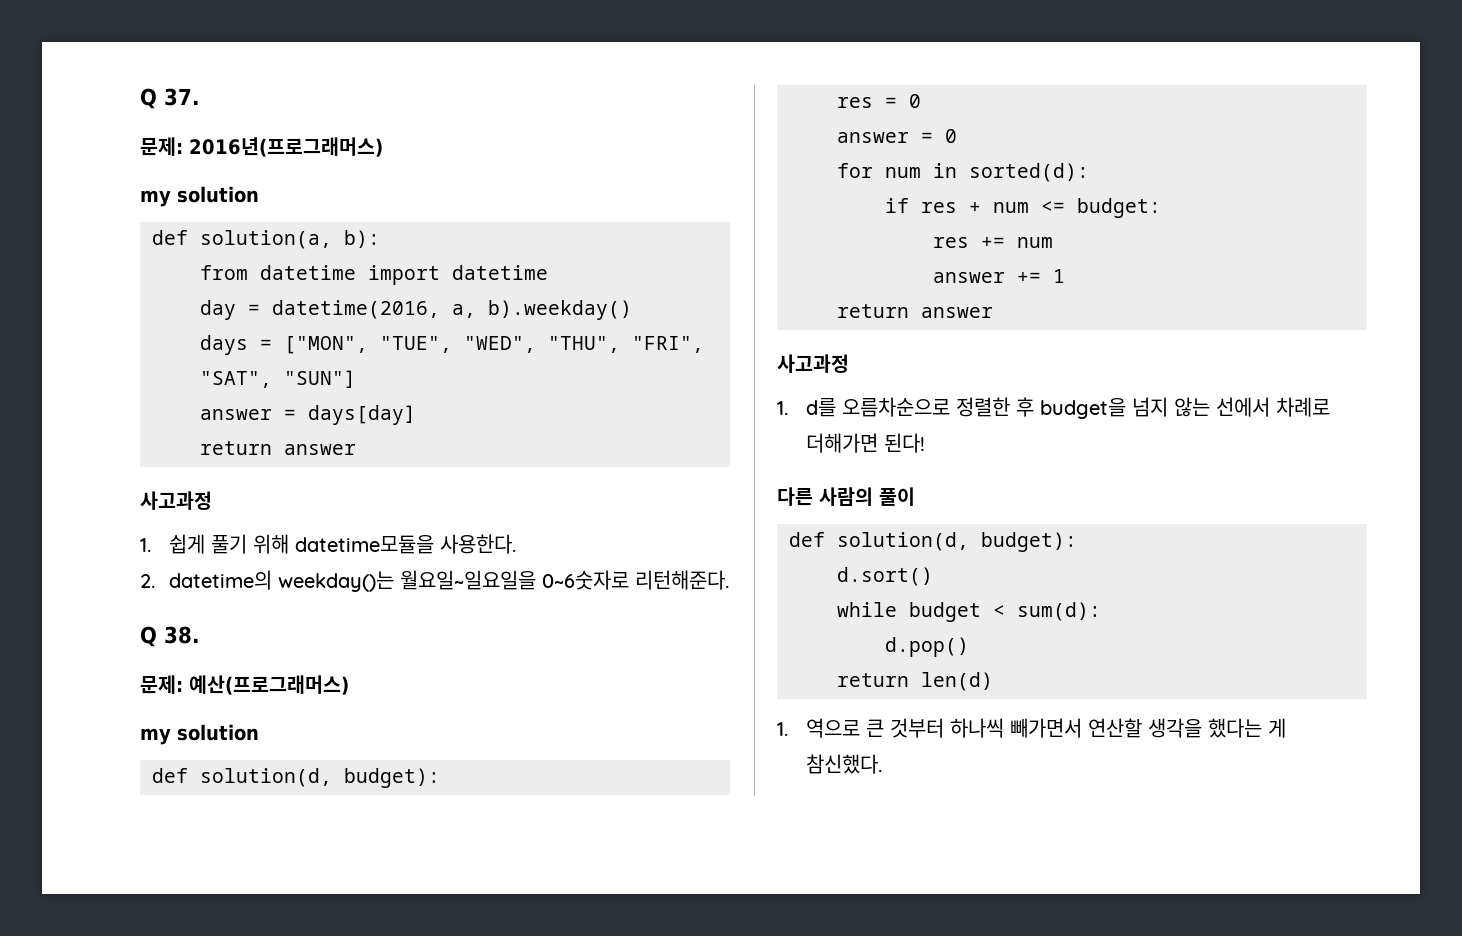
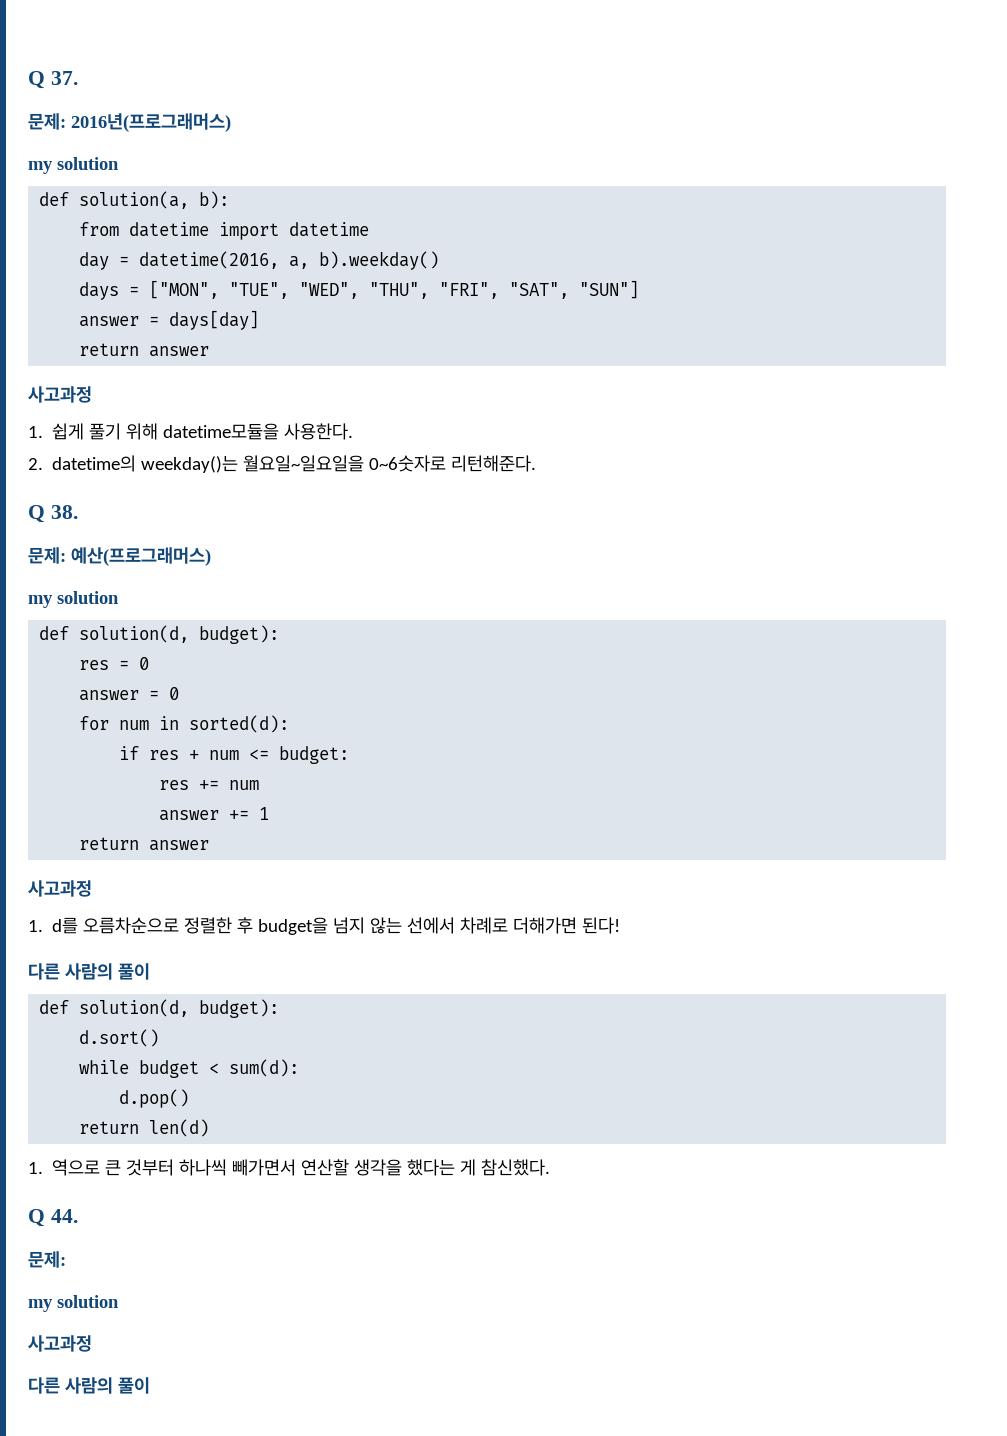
+ Q 44.
+ 문제:
+ my solution
+ 사고과정
+ 다른 사람의 풀이

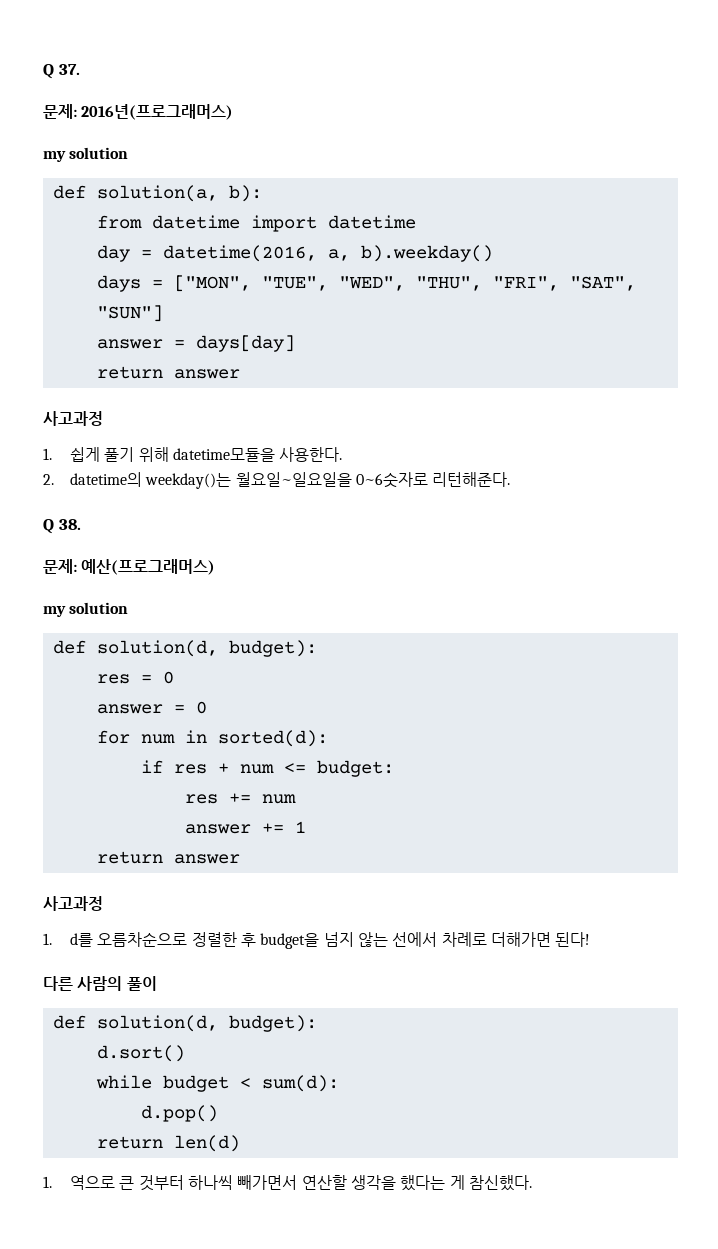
- Q 44.
- 문제:
- my solution
- 사고과정
- 다른 사람의 풀이

